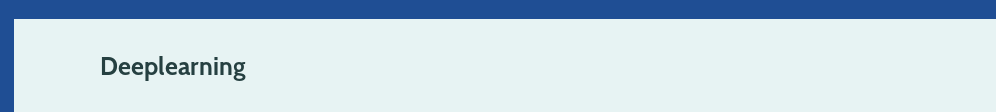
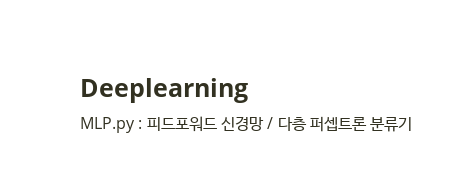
+ MLP.py : 피드포워드 신경망 / 다층 퍼셉트론 분류기

